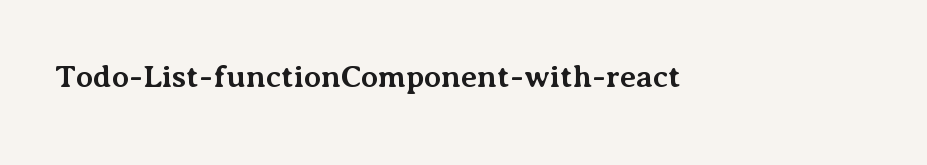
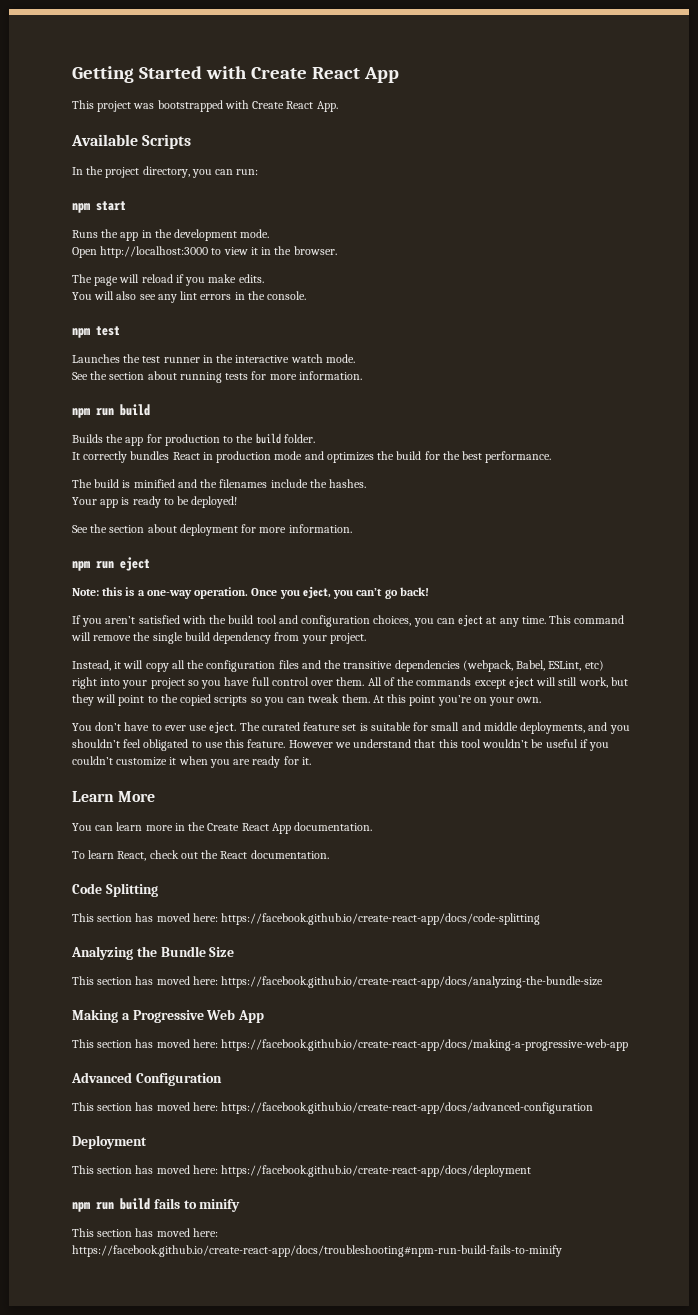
- Todo-List-functionComponent-with-react
+ Getting Started with Create React App
+ This project was bootstrapped with Create React App.
+ Available Scripts
+ In the project directory, you can run:
+ npm start
+ Runs the app in the development mode.
+ Open http://localhost:3000 to view it in the browser.
+ The page will reload if you make edits.
+ You will also see any lint errors in the console.
+ npm test
+ Launches the test runner in the interactive watch mode.
+ See the section about running tests for more information.
+ npm run build
+ Builds the app for production to the build folder.
+ It correctly bundles React in production mode and optimizes the build for the best performance.
+ The build is minified and the filenames include the hashes.
+ Your app is ready to be deployed!
+ See the section about deployment for more information.
+ npm run eject
+ Note: this is a one-way operation. Once you eject, you can’t go back!
+ If you aren’t satisfied with the build tool and configuration choices, you can eject at any time. This command will remove the single build dependency from your project.
+ Instead, it will copy all the configuration files and the transitive dependencies (webpack, Babel, ESLint, etc) right into your project so you have full control over them. All of the commands except eject will still work, but they will point to the copied scripts so you can tweak them. At this point you’re on your own.
+ You don’t have to ever use eject. The curated feature set is suitable for small and middle deployments, and you shouldn’t feel obligated to use this feature. However we understand that this tool wouldn’t be useful if you couldn’t customize it when you are ready for it.
+ Learn More
+ You can learn more in the Create React App documentation.
+ To learn React, check out the React documentation.
+ Code Splitting
+ This section has moved here: https://facebook.github.io/create-react-app/docs/code-splitting
+ Analyzing the Bundle Size
+ This section has moved here: https://facebook.github.io/create-react-app/docs/analyzing-the-bundle-size
+ Making a Progressive Web App
+ This section has moved here: https://facebook.github.io/create-react-app/docs/making-a-progressive-web-app
+ Advanced Configuration
+ This section has moved here: https://facebook.github.io/create-react-app/docs/advanced-configuration
+ Deployment
+ This section has moved here: https://facebook.github.io/create-react-app/docs/deployment
+ npm run build fails to minify
+ This section has moved here: https://facebook.github.io/create-react-app/docs/troubleshooting#npm-run-build-fails-to-minify

